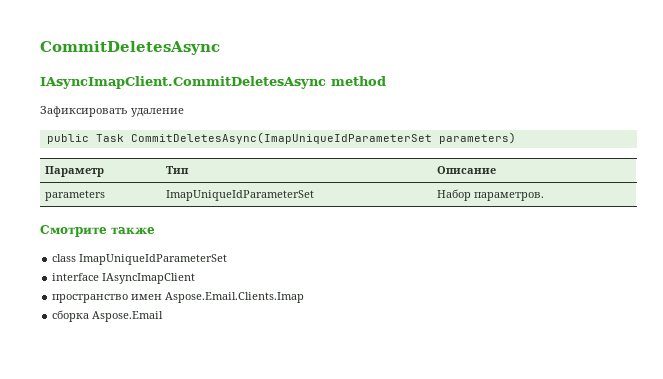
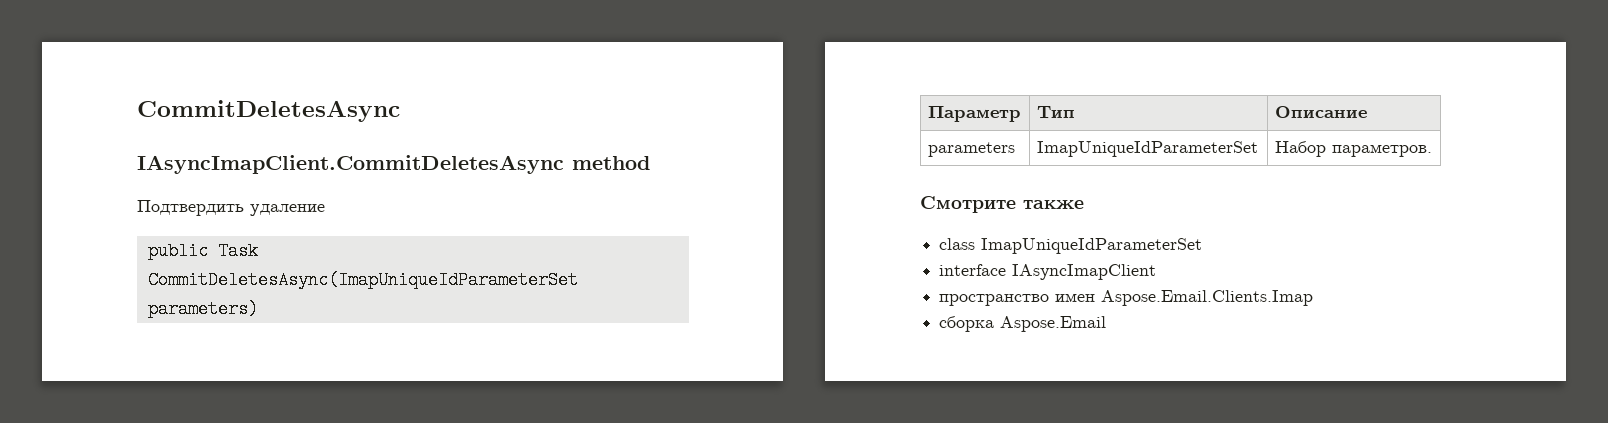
- Зафиксировать удаление
+ Подтвердить удаление

